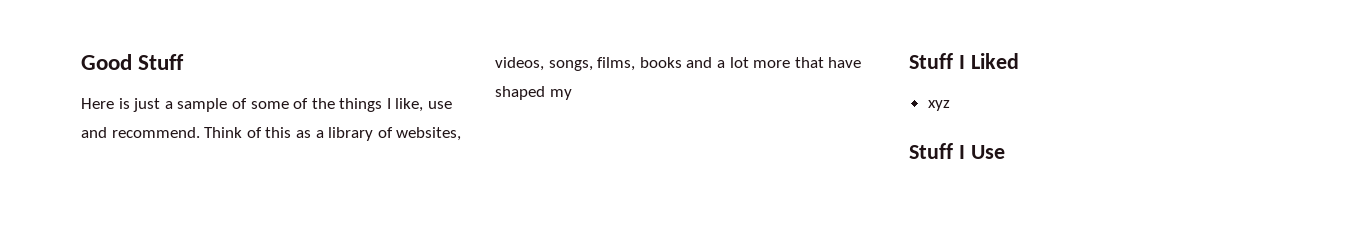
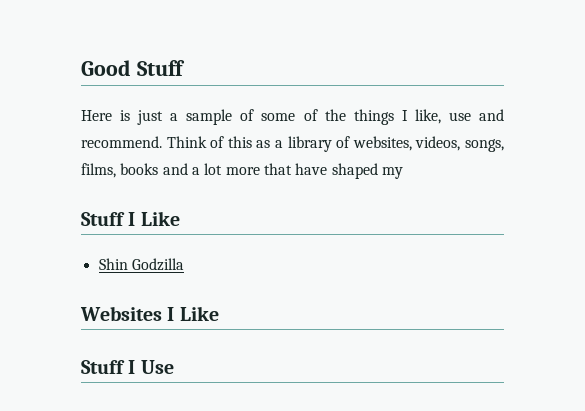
- Stuff I Liked
- xyz
+ Stuff I Like
+ Shin Godzilla
+ Websites I Like

